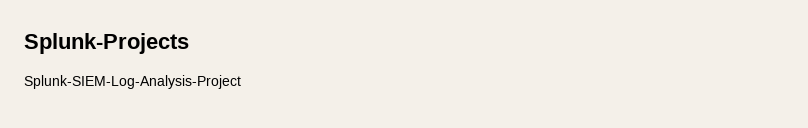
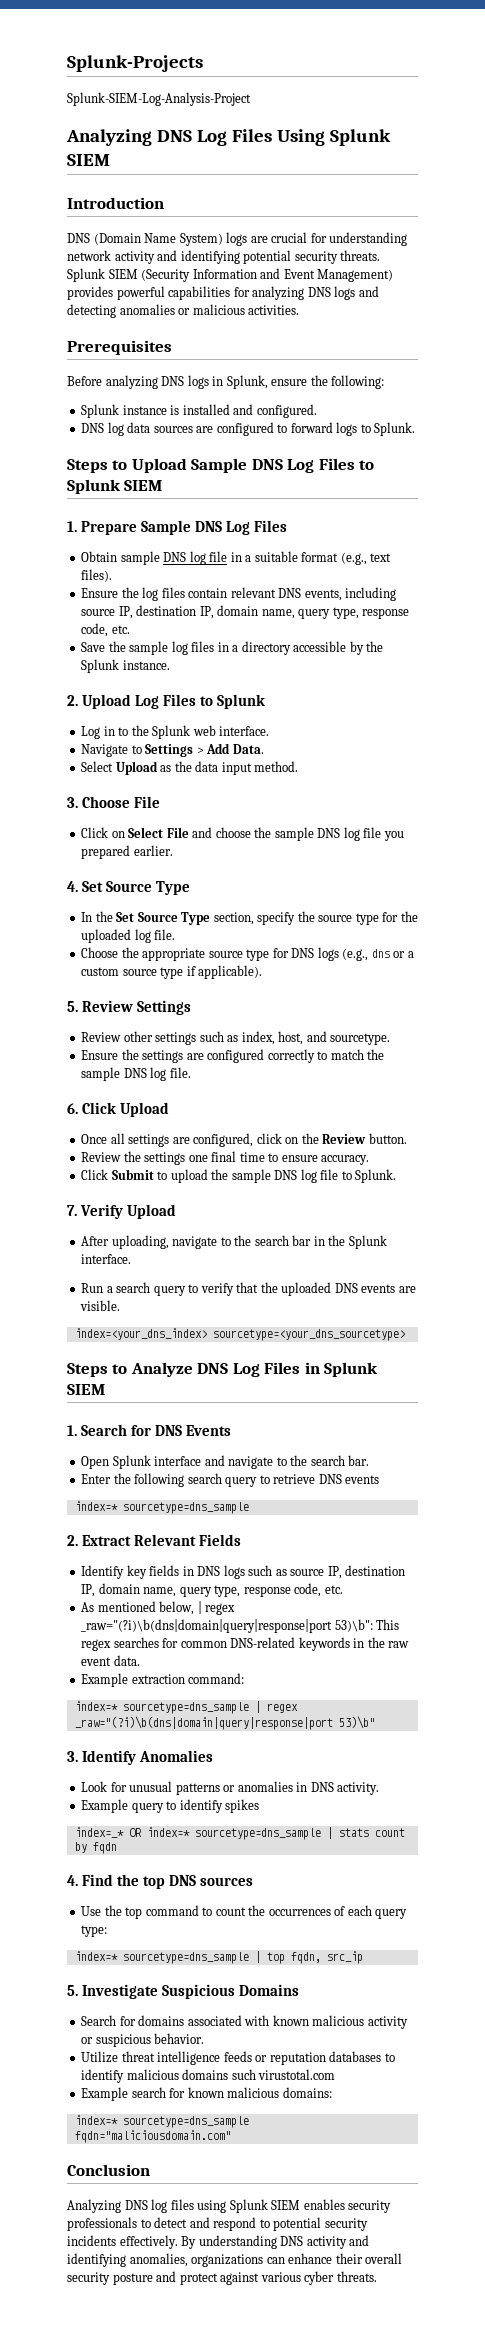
+ Analyzing DNS Log Files Using Splunk SIEM
+ Introduction
+ DNS (Domain Name System) logs are crucial for understanding network activity and identifying potential security threats. Splunk SIEM (Security Information and Event Management) provides powerful capabilities for analyzing DNS logs and detecting anomalies or malicious activities.
+ Prerequisites
+ Before analyzing DNS logs in Splunk, ensure the following:
+ Splunk instance is installed and configured.
+ DNS log data sources are configured to forward logs to Splunk.
+ Steps to Upload Sample DNS Log Files to Splunk SIEM
+ 1. Prepare Sample DNS Log Files
+ Obtain sample DNS log file in a suitable format (e.g., text files).
+ Ensure the log files contain relevant DNS events, including source IP, destination IP, domain name, query type, response code, etc.
+ Save the sample log files in a directory accessible by the Splunk instance.
+ 2. Upload Log Files to Splunk
+ Log in to the Splunk web interface.
+ Navigate to Settings > Add Data.
+ Select Upload as the data input method.
+ 3. Choose File
+ Click on Select File and choose the sample DNS log file you prepared earlier.
+ 4. Set Source Type
+ In the Set Source Type section, specify the source type for the uploaded log file.
+ Choose the appropriate source type for DNS logs (e.g., dns or a custom source type if applicable).
+ 5. Review Settings
+ Review other settings such as index, host, and sourcetype.
+ Ensure the settings are configured correctly to match the sample DNS log file.
+ 6. Click Upload
+ Once all settings are configured, click on the Review button.
+ Review the settings one final time to ensure accuracy.
+ Click Submit to upload the sample DNS log file to Splunk.
+ 7. Verify Upload
+ After uploading, navigate to the search bar in the Splunk interface.
+ Run a search query to verify that the uploaded DNS events are visible.
+ index=<your_dns_index> sourcetype=<your_dns_sourcetype>
+ Steps to Analyze DNS Log Files in Splunk SIEM
+ 1. Search for DNS Events
+ Open Splunk interface and navigate to the search bar.
+ Enter the following search query to retrieve DNS events
+ index=* sourcetype=dns_sample
+ 2. Extract Relevant Fields
+ Identify key fields in DNS logs such as source IP, destination IP, domain name, query type, response code, etc.
+ As mentioned below, | regex _raw="(?i)\b(dns|domain|query|response|port 53)\b": This regex searches for common DNS-related keywords in the raw event data.
+ Example extraction command:
+ index=* sourcetype=dns_sample | regex _raw="(?i)\b(dns|domain|query|response|port 53)\b"
+ 3. Identify Anomalies
+ Look for unusual patterns or anomalies in DNS activity.
+ Example query to identify spikes
+ index=_* OR index=* sourcetype=dns_sample | stats count by fqdn
+ 4. Find the top DNS sources
+ Use the top command to count the occurrences of each query type:
+ index=* sourcetype=dns_sample | top fqdn, src_ip
+ 5. Investigate Suspicious Domains
+ Search for domains associated with known malicious activity or suspicious behavior.
+ Utilize threat intelligence feeds or reputation databases to identify malicious domains such virustotal.com
+ Example search for known malicious domains:
+ index=* sourcetype=dns_sample fqdn="maliciousdomain.com"
+ Conclusion
+ Analyzing DNS log files using Splunk SIEM enables security professionals to detect and respond to potential security incidents effectively. By understanding DNS activity and identifying anomalies, organizations can enhance their overall security posture and protect against various cyber threats.

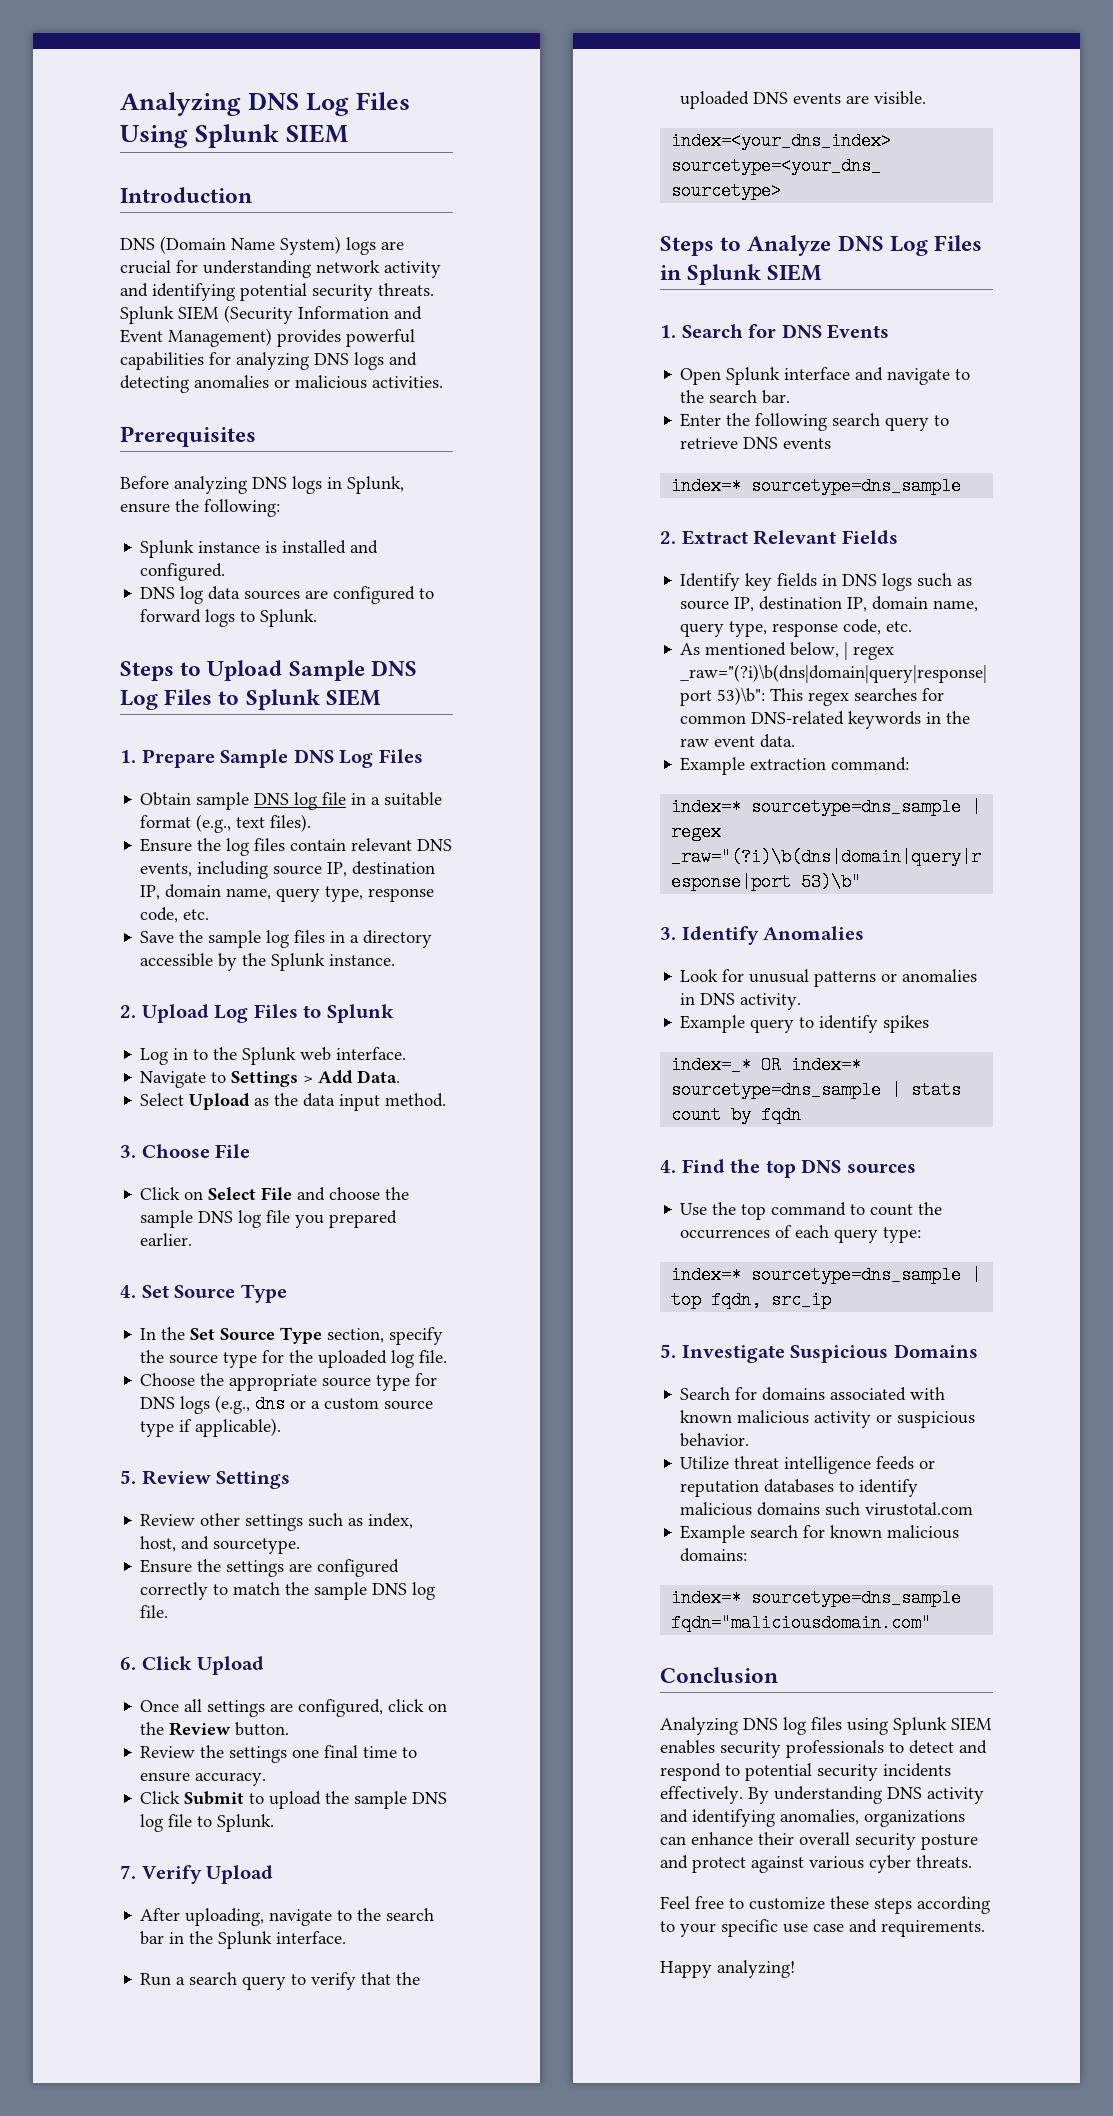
- Splunk-Projects
- Splunk-SIEM-Log-Analysis-Project
+ Feel free to customize these steps according to your specific use case and requirements.
+ Happy analyzing!

